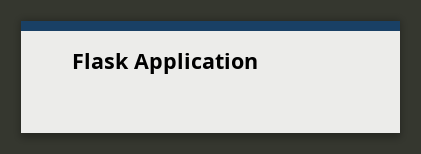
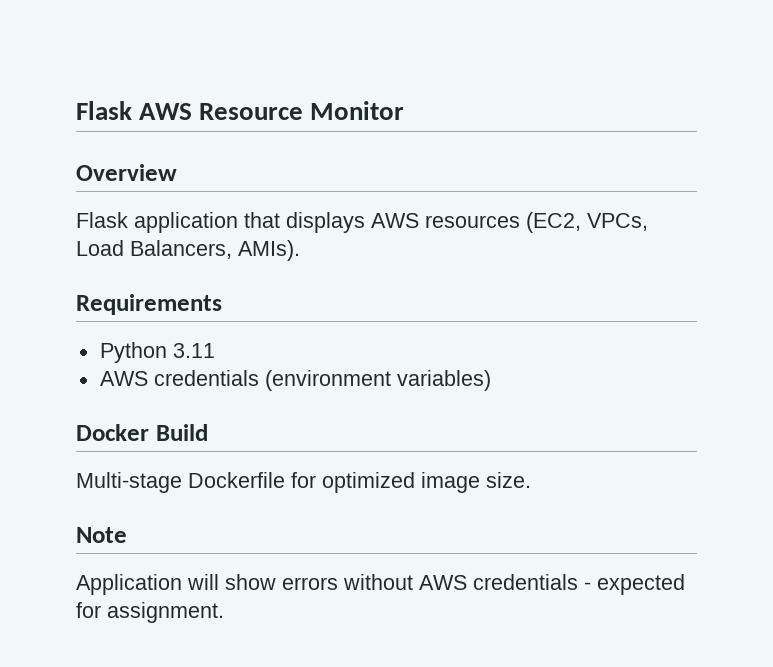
- Flask Application
+ Flask AWS Resource Monitor
+ Overview
+ Flask application that displays AWS resources (EC2, VPCs, Load Balancers, AMIs).
+ Requirements
+ Python 3.11
+ AWS credentials (environment variables)
+ Docker Build
+ Multi-stage Dockerfile for optimized image size.
+ Note
+ Application will show errors without AWS credentials - expected for assignment.

